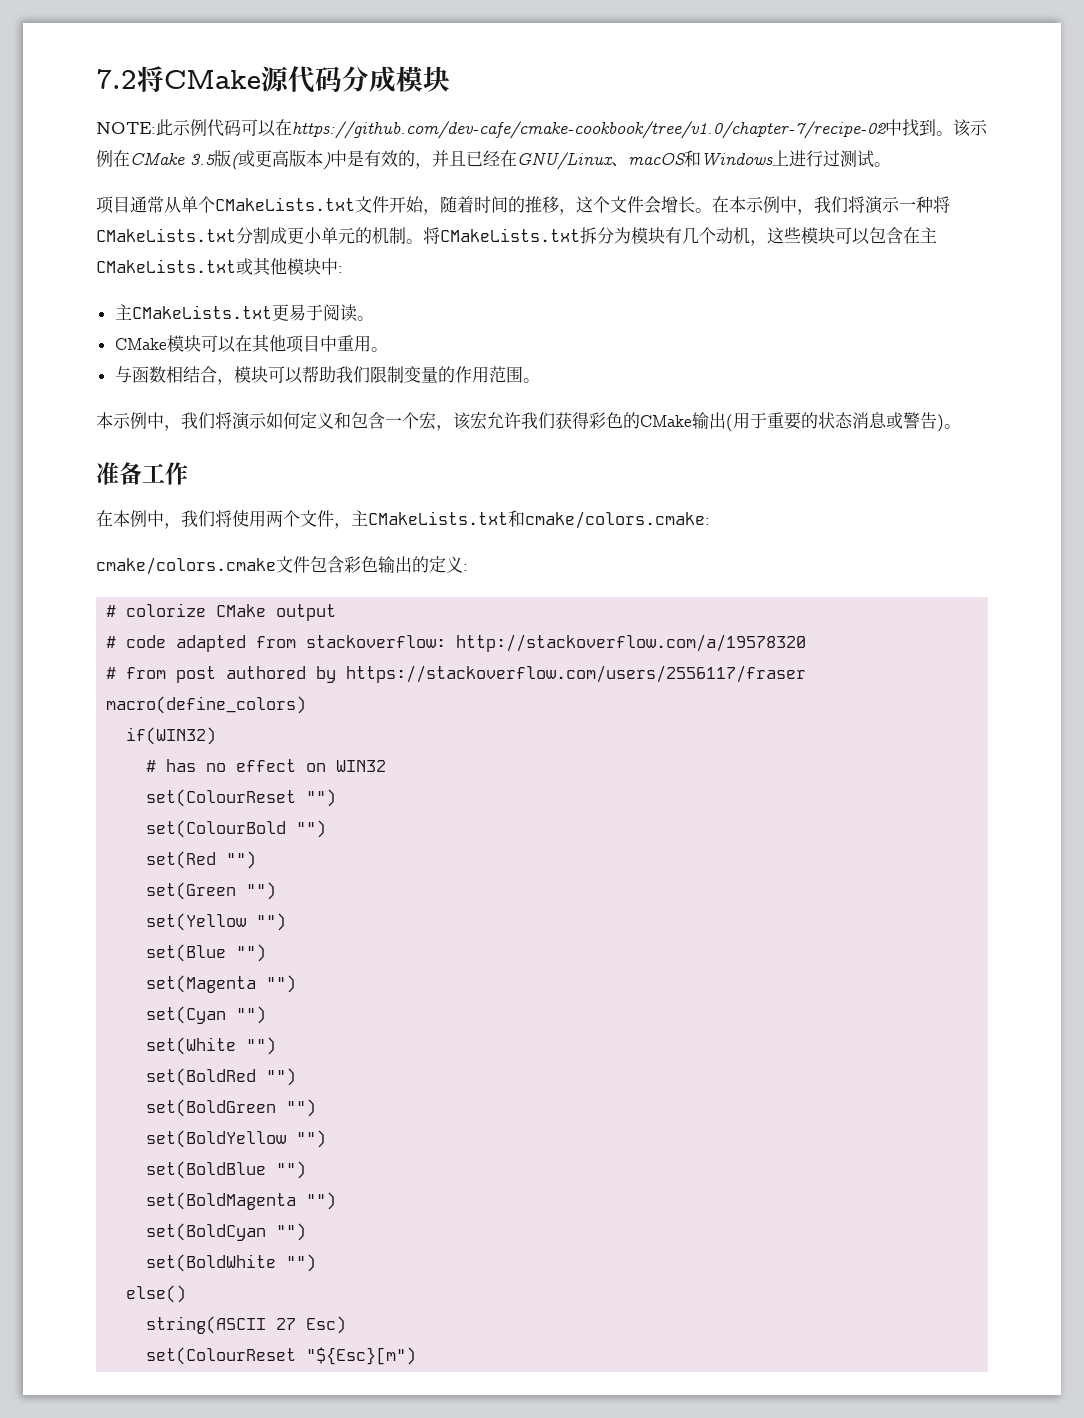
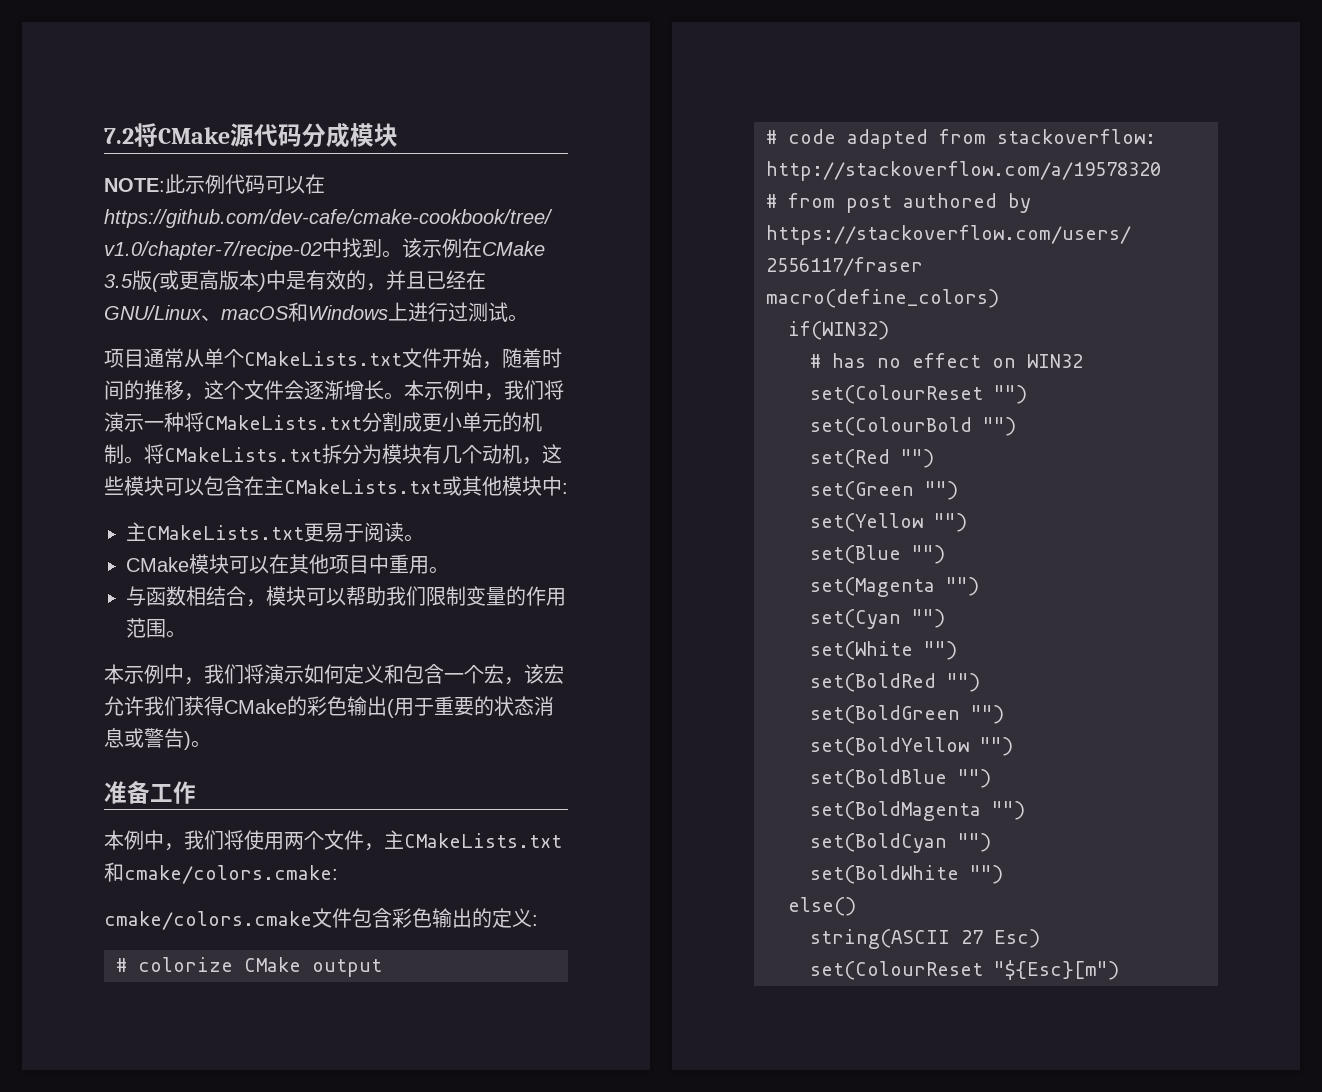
- 项目通常从单个CMakeLists.txt文件开始，随着时间的推移，这个文件会增长。在本示例中，我们将演示一种将CMakeLists.txt分割成更小单元的机制。
+ 项目通常从单个CMakeLists.txt文件开始，随着时间的推移，这个文件会逐渐增长。本示例中，我们将演示一种将CMakeLists.txt分割成更小单元的机制。
- 本示例中，我们将演示如何定义和包含一个宏，该宏允许我们获得彩色的CMake输出(用于重要的状态消息或警告)。
+ 本示例中，我们将演示如何定义和包含一个宏，该宏允许我们获得CMake的彩色输出(用于重要的状态消息或警告)。
- 在本例中，我们将使用两个文件，主CMakeLists.txt和cmake/colors.cmake:
+ 本例中，我们将使用两个文件，主CMakeLists.txt和cmake/colors.cmake:

